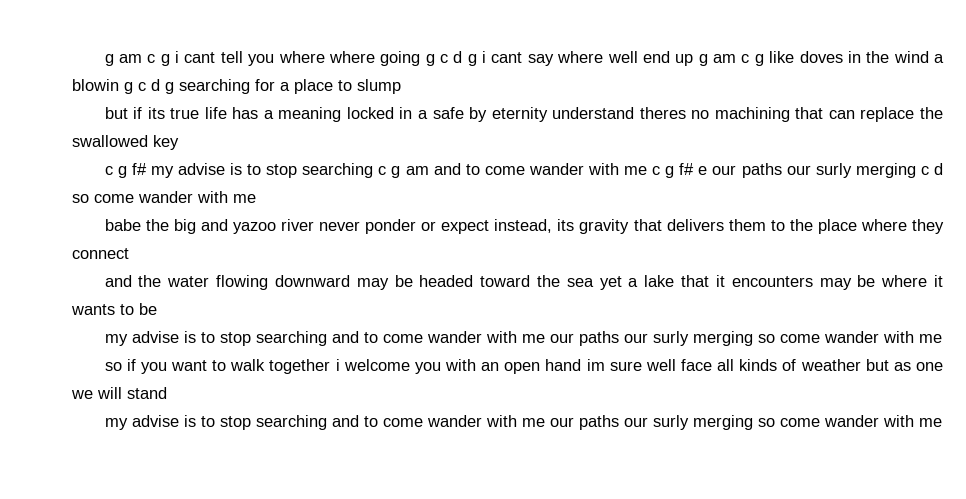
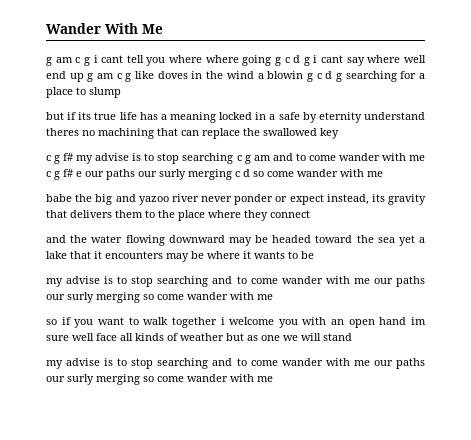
+ Wander With Me

